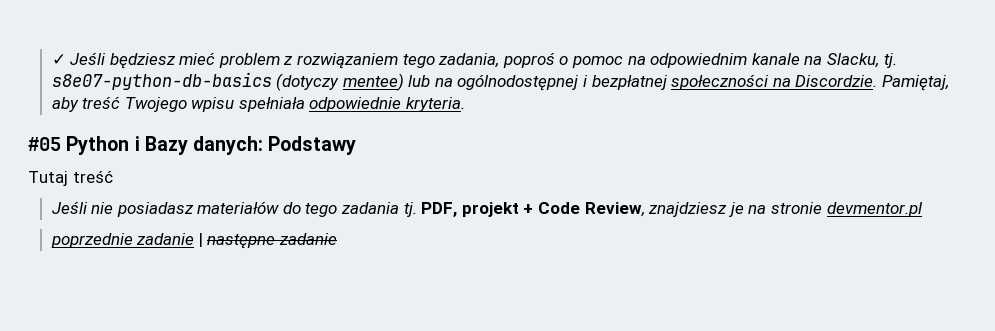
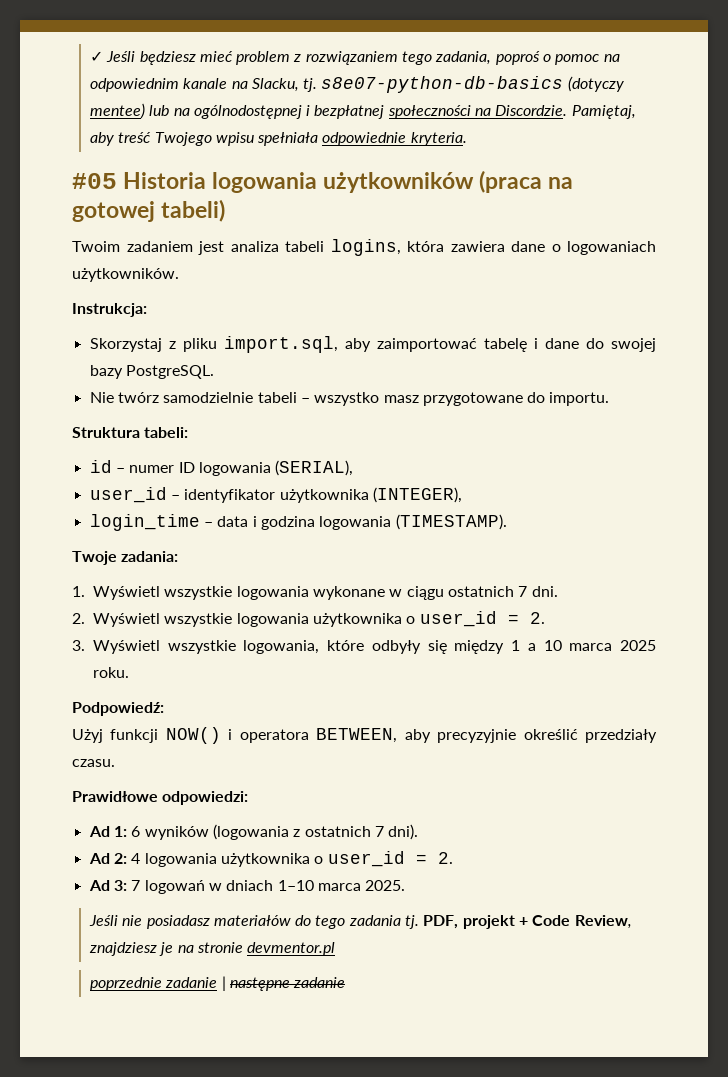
- #05 Python i Bazy danych: Podstawy
- Tutaj treść
+ #05 Historia logowania użytkowników (praca na gotowej tabeli)
+ Twoim zadaniem jest analiza tabeli logins, która zawiera dane o logowaniach użytkowników.
+ Instrukcja:
+ Skorzystaj z pliku import.sql, aby zaimportować tabelę i dane do swojej bazy PostgreSQL.
+ Nie twórz samodzielnie tabeli – wszystko masz przygotowane do importu.
+ Struktura tabeli:
+ id – numer ID logowania (SERIAL),
+ user_id – identyfikator użytkownika (INTEGER),
+ login_time – data i godzina logowania (TIMESTAMP).
+ Twoje zadania:
+ 1. Wyświetl wszystkie logowania wykonane w ciągu ostatnich 7 dni.
+ 2. Wyświetl wszystkie logowania użytkownika o user_id = 2.
+ 3. Wyświetl wszystkie logowania, które odbyły się między 1 a 10 marca 2025 roku.
+ Podpowiedź:
+ Użyj funkcji NOW() i operatora BETWEEN, aby precyzyjnie określić przedziały czasu.
+ Prawidłowe odpowiedzi:
+ Ad 1: 6 wyników (logowania z ostatnich 7 dni).
+ Ad 2: 4 logowania użytkownika o user_id = 2.
+ Ad 3: 7 logowań w dniach 1–10 marca 2025.

